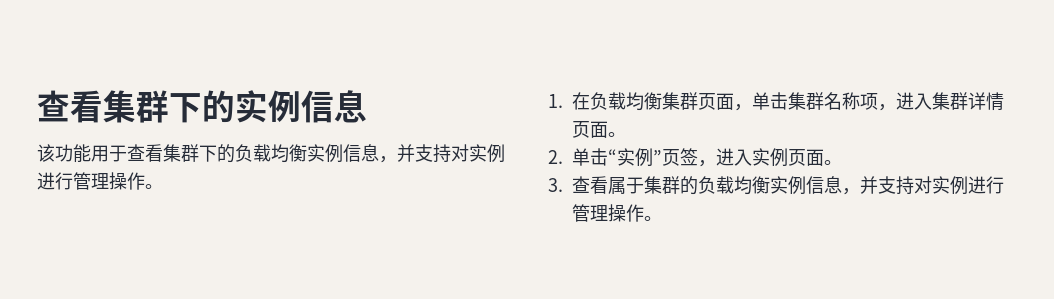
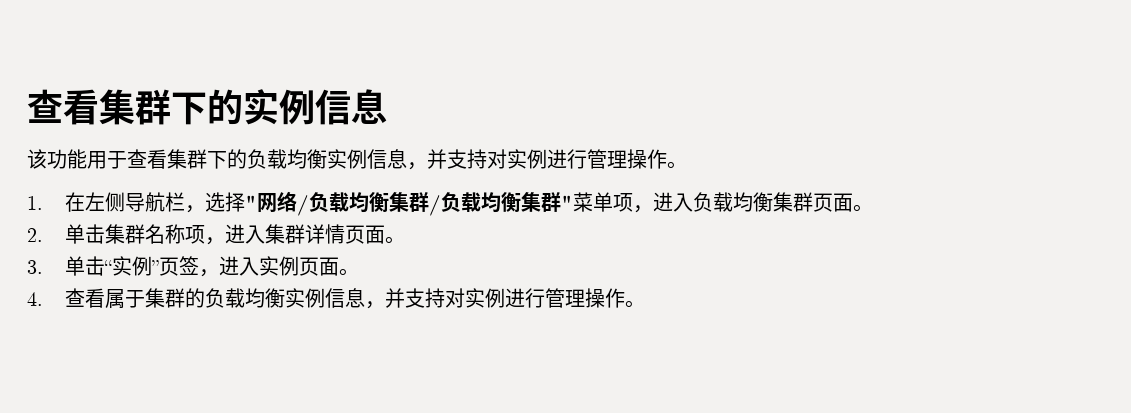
- 1.在负载均衡集群页面，单击集群名称项，进入集群详情页面。
+ 1.在左侧导航栏，选择"网络/负载均衡集群/负载均衡集群"菜单项，进入负载均衡集群页面。
+ 2.单击集群名称项，进入集群详情页面。
- 2.单击“实例”页签，进入实例页面。
+ 3.单击“实例”页签，进入实例页面。
- 3.查看属于集群的负载均衡实例信息，并支持对实例进行管理操作。
+ 4.查看属于集群的负载均衡实例信息，并支持对实例进行管理操作。

